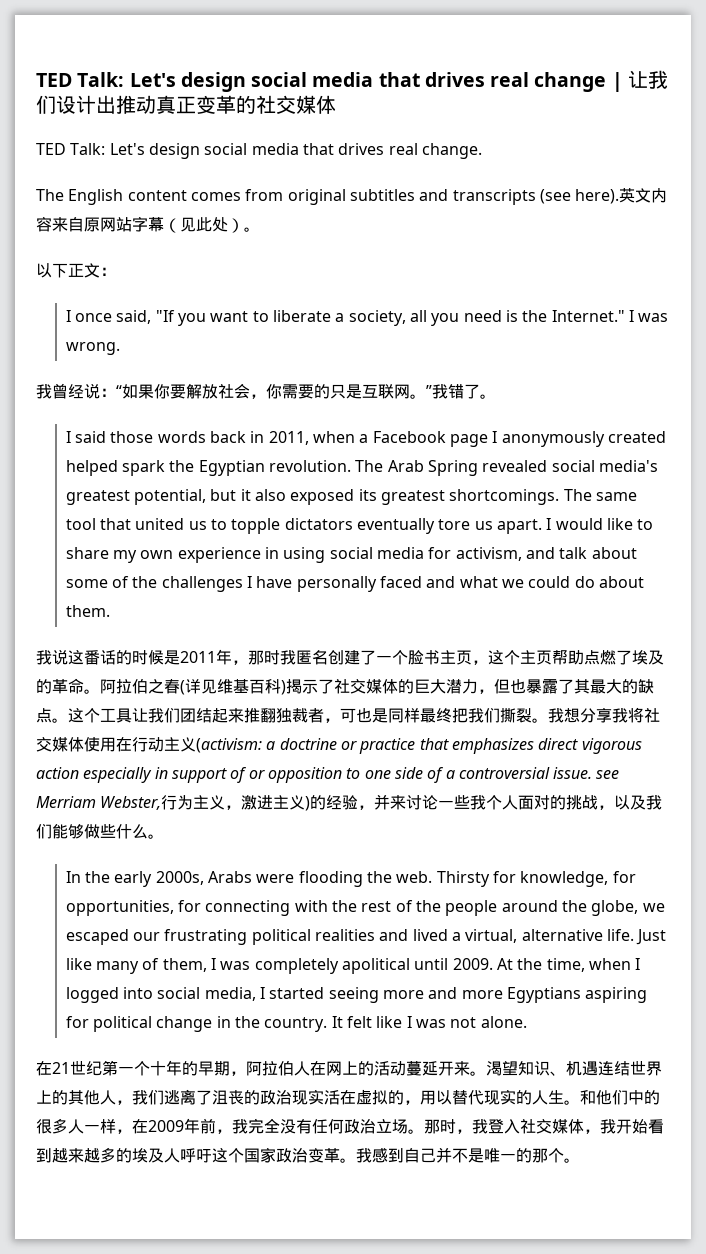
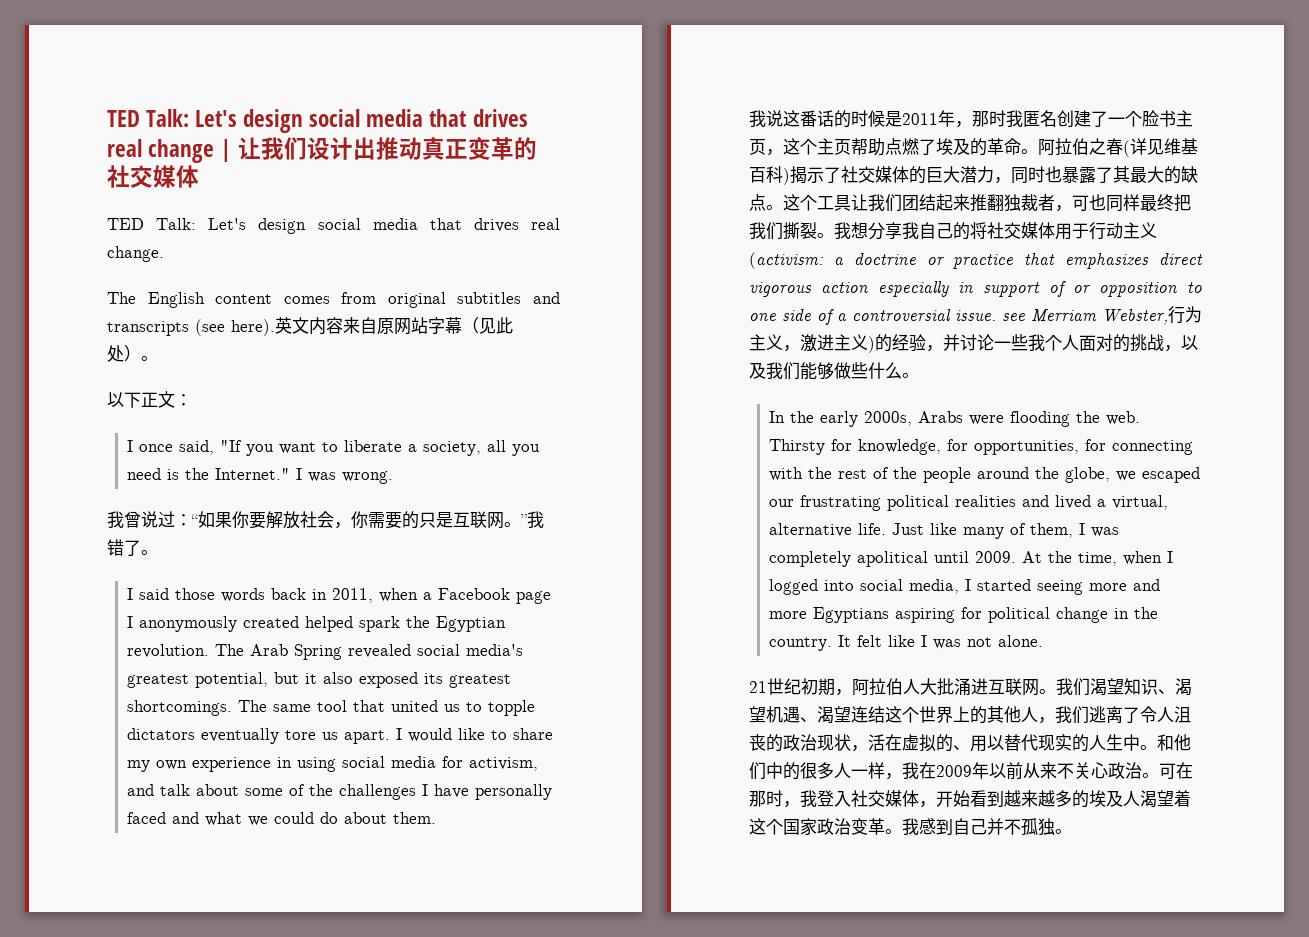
- 我曾经说：“如果你要解放社会，你需要的只是互联网。”我错了。
+ 我曾说过：“如果你要解放社会，你需要的只是互联网。”我错了。
- 阿拉伯之春(详见维基百科)揭示了社交媒体的巨大潜力，但也暴露了其最大的缺点。
+ 阿拉伯之春(详见维基百科)揭示了社交媒体的巨大潜力，同时也暴露了其最大的缺点。
- 这个工具让我们团结起来推翻独裁者，可也是同样最终把我们撕裂。
+ 这个工具让我们团结起来推翻独裁者，可也同样最终把我们撕裂。
- 我想分享我将社交媒体使用在行动主义(activism: a doctrine or practice that emphasizes direct vigorous action especially in support of or opposition to one side of a controversial issue. see Merriam Webster,行为主义，激进主义)的经验，并来讨论一些我个人面对的挑战，以及我们能够做些什么。
+ 我想分享我自己的将社交媒体用于行动主义(activism: a doctrine or practice that emphasizes direct vigorous action especially in support of or opposition to one side of a controversial issue. see Merriam Webster,行为主义，激进主义)的经验，并讨论一些我个人面对的挑战，以及我们能够做些什么。
- 在21世纪第一个十年的早期，阿拉伯人在网上的活动蔓延开来。渴望知识、机遇连结世界上的其他人，我们逃离了沮丧的政治现实活在虚拟的，用以替代现实的人生。
+ 21世纪初期，阿拉伯人大批涌进互联网。我们渴望知识、渴望机遇、渴望连结这个世界上的其他人，我们逃离了令人沮丧的政治现状，活在虚拟的、用以替代现实的人生中。
- 和他们中的很多人一样，在2009年前，我完全没有任何政治立场。那时，我登入社交媒体，我开始看到越来越多的埃及人呼吁这个国家政治变革。
+ 和他们中的很多人一样，我在2009年以前从来不关心政治。可在那时，我登入社交媒体，开始看到越来越多的埃及人渴望着这个国家政治变革。
- 我感到自己并不是唯一的那个。
+ 我感到自己并不孤独。

